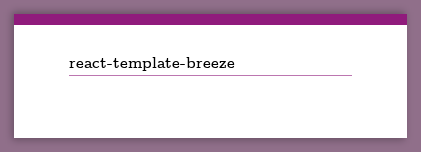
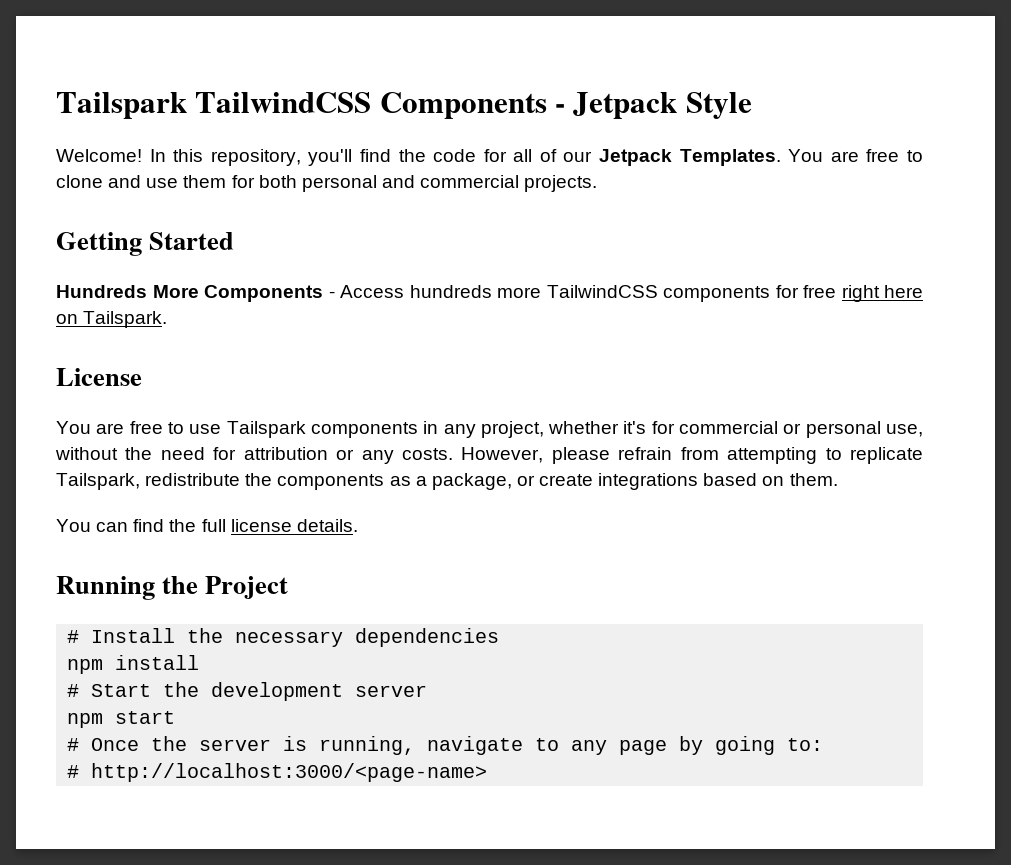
- react-template-breeze
+ Tailspark TailwindCSS Components - Jetpack Style
+ Welcome! In this repository, you'll find the code for all of our Jetpack Templates. You are free to clone and use them for both personal and commercial projects.
+ Getting Started
+ Hundreds More Components - Access hundreds more TailwindCSS components for free right here on Tailspark.
+ License
+ You are free to use Tailspark components in any project, whether it's for commercial or personal use, without the need for attribution or any costs. However, please refrain from attempting to replicate Tailspark, redistribute the components as a package, or create integrations based on them.
+ You can find the full license details.
+ Running the Project
+ # Install the necessary dependencies
+ npm install
+ # Start the development server
+ npm start
+ # Once the server is running, navigate to any page by going to:
+ # http://localhost:3000/<page-name>

